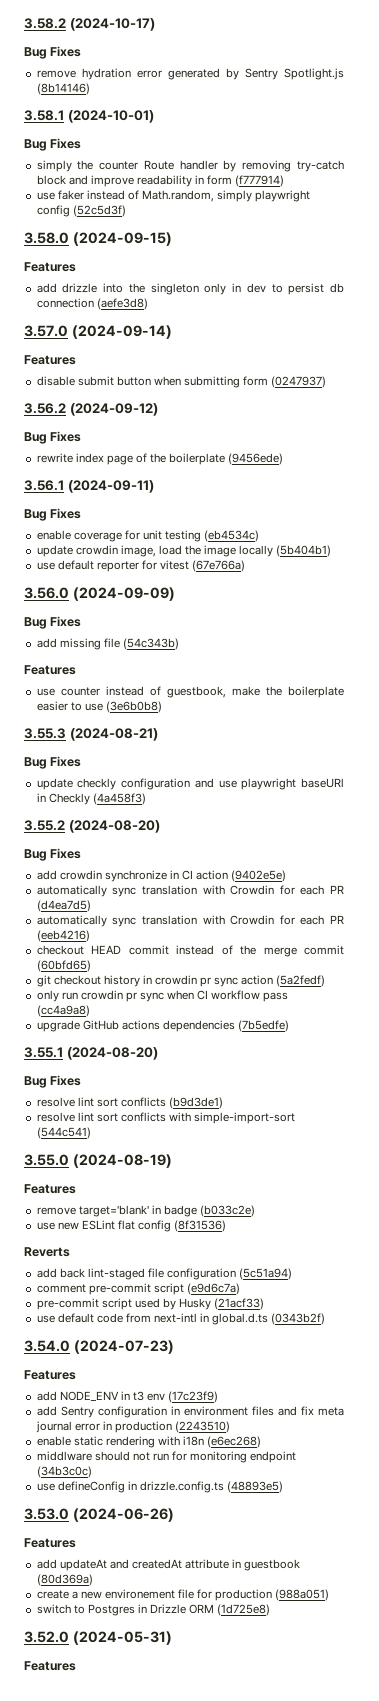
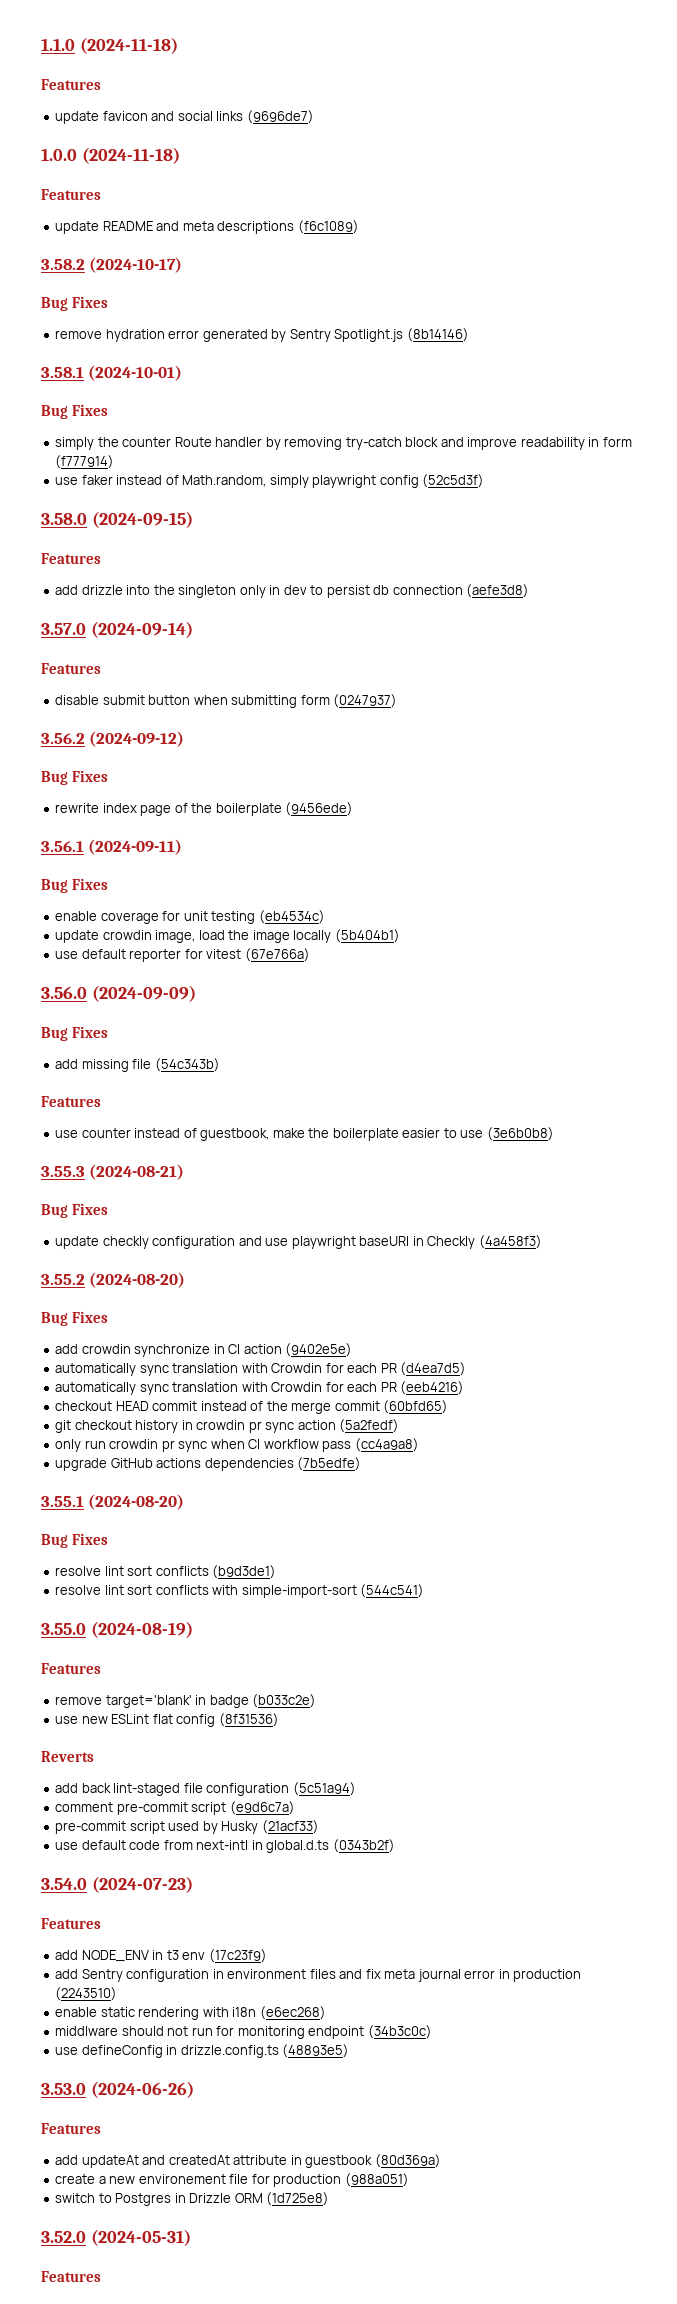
+ 1.1.0 (2024-11-18)
+ Features
+ update favicon and social links (9696de7)
+ 1.0.0 (2024-11-18)
+ Features
+ update README and meta descriptions (f6c1089)

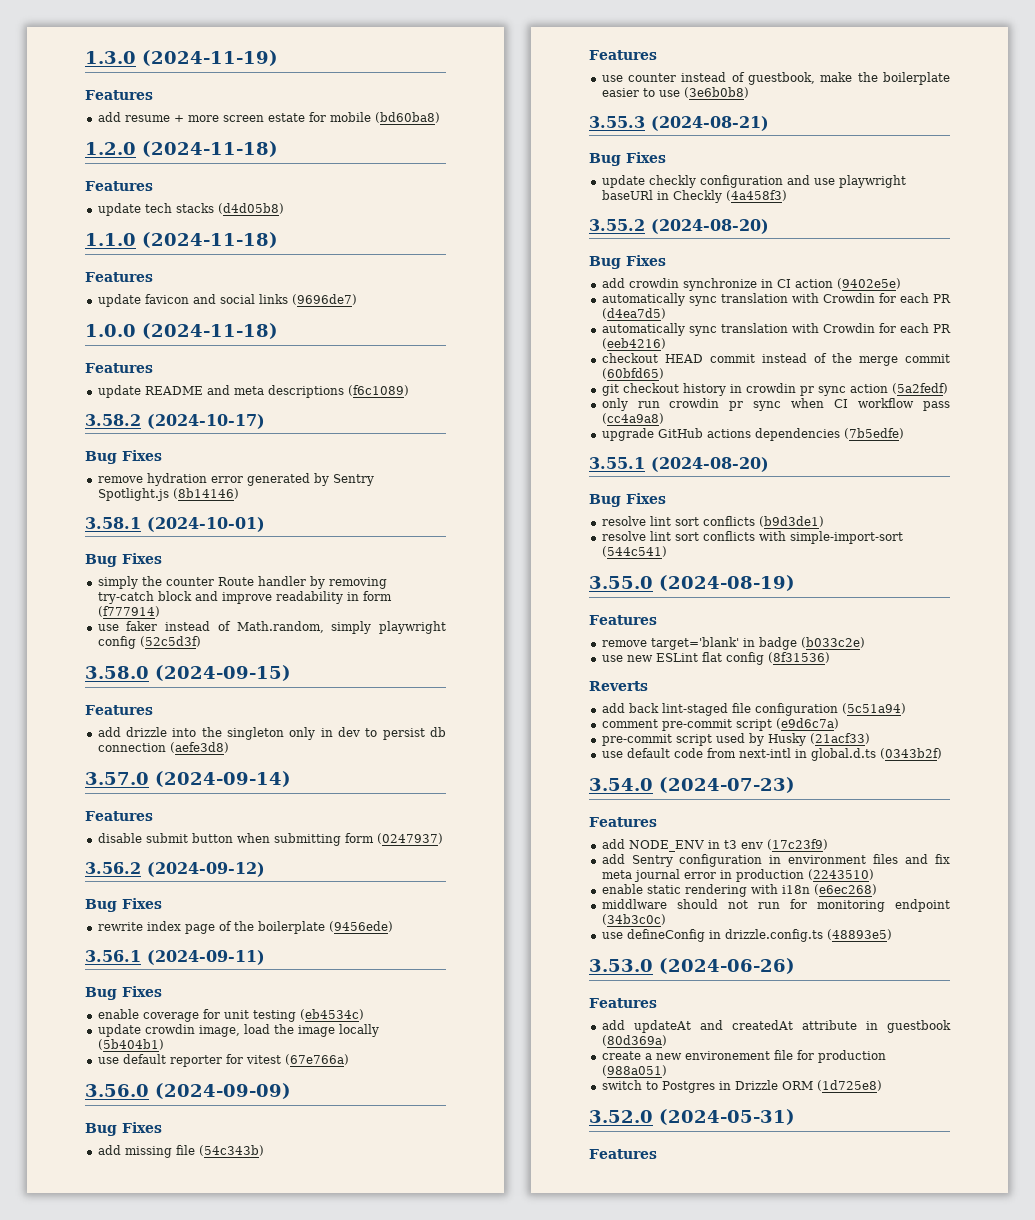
+ 1.3.0 (2024-11-19)
+ Features
+ add resume + more screen estate for mobile (bd60ba8)
+ 1.2.0 (2024-11-18)
+ Features
+ update tech stacks (d4d05b8)

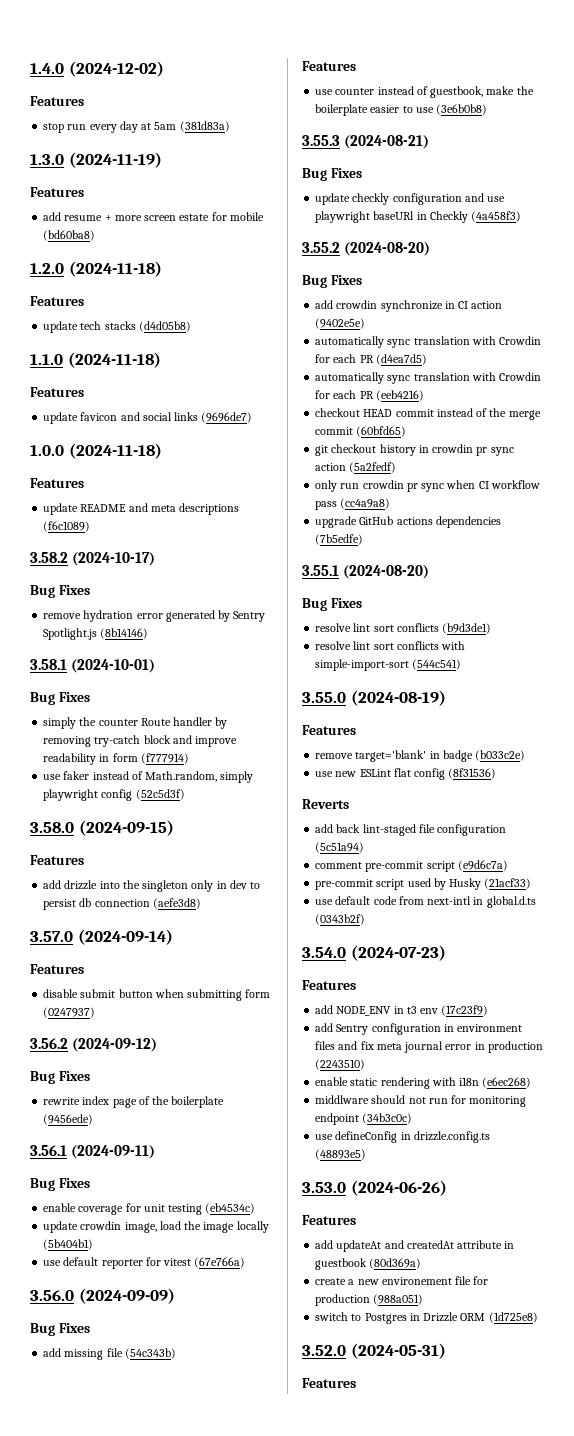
+ 1.4.0 (2024-12-02)
+ Features
+ stop run every day at 5am (381d83a)

